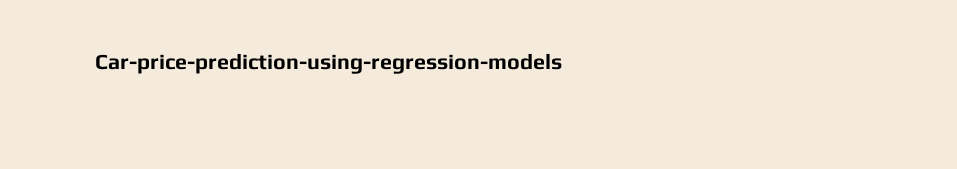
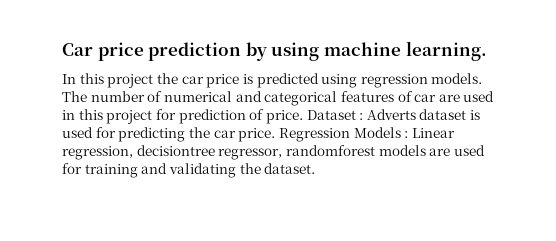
- Car-price-prediction-using-regression-models
+ Car price prediction by using machine learning.
+ In this project the car price is predicted using regression models. The number of numerical and categorical features of car are used in this project for prediction of price. Dataset : Adverts dataset is used for predicting the car price. Regression Models : Linear regression, decisiontree regressor, randomforest models are used for training and validating the dataset.

